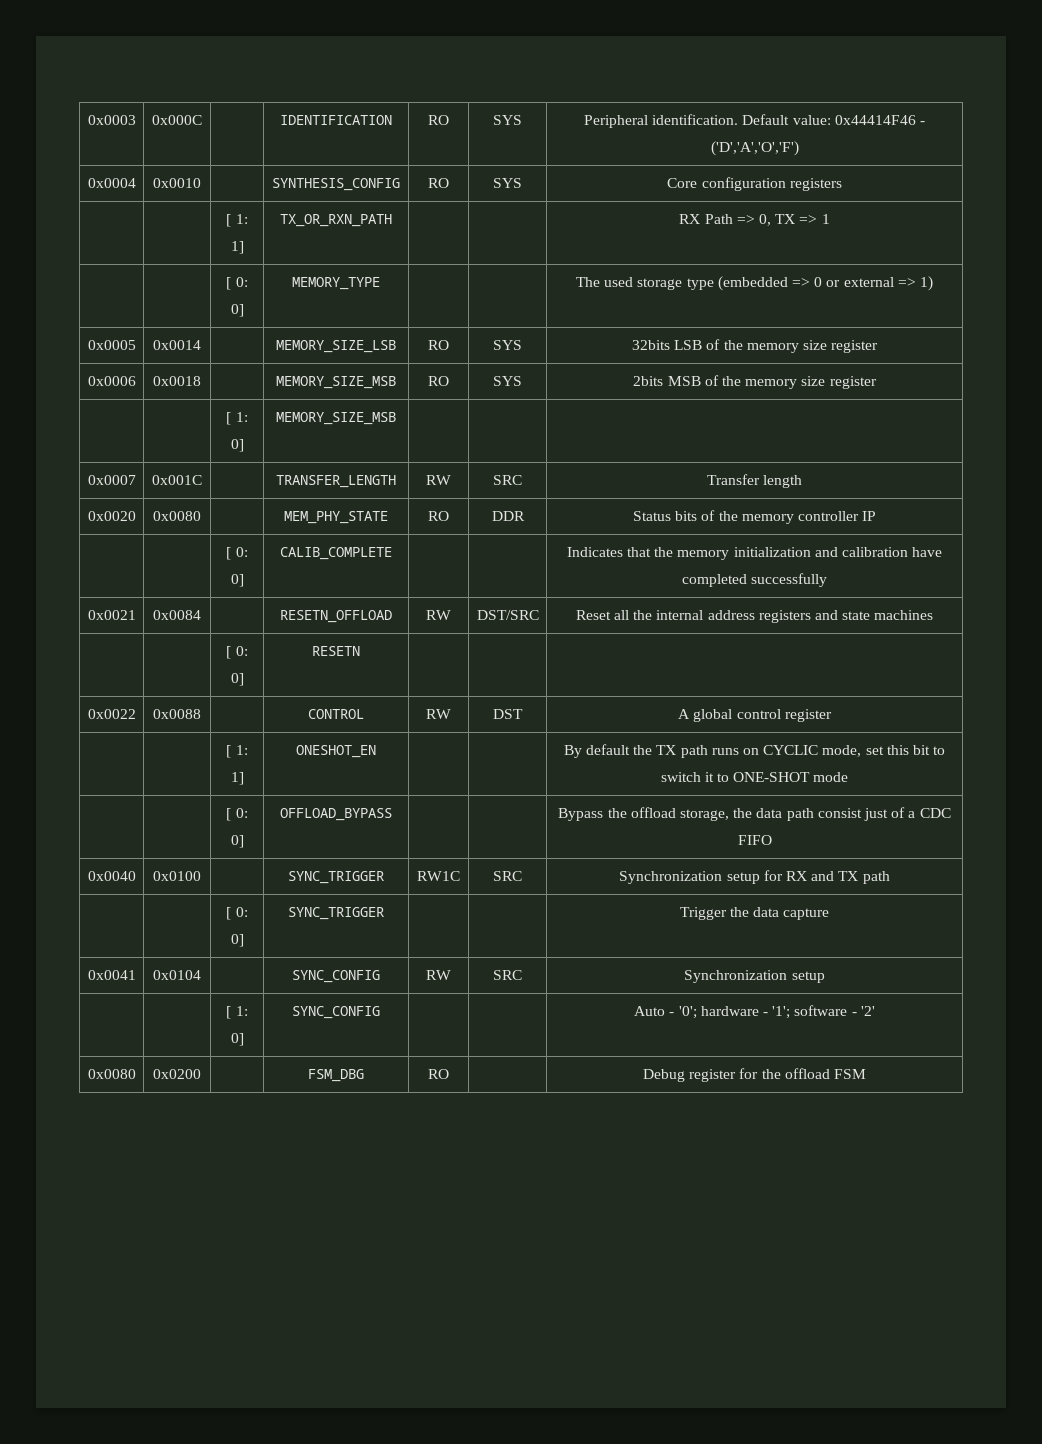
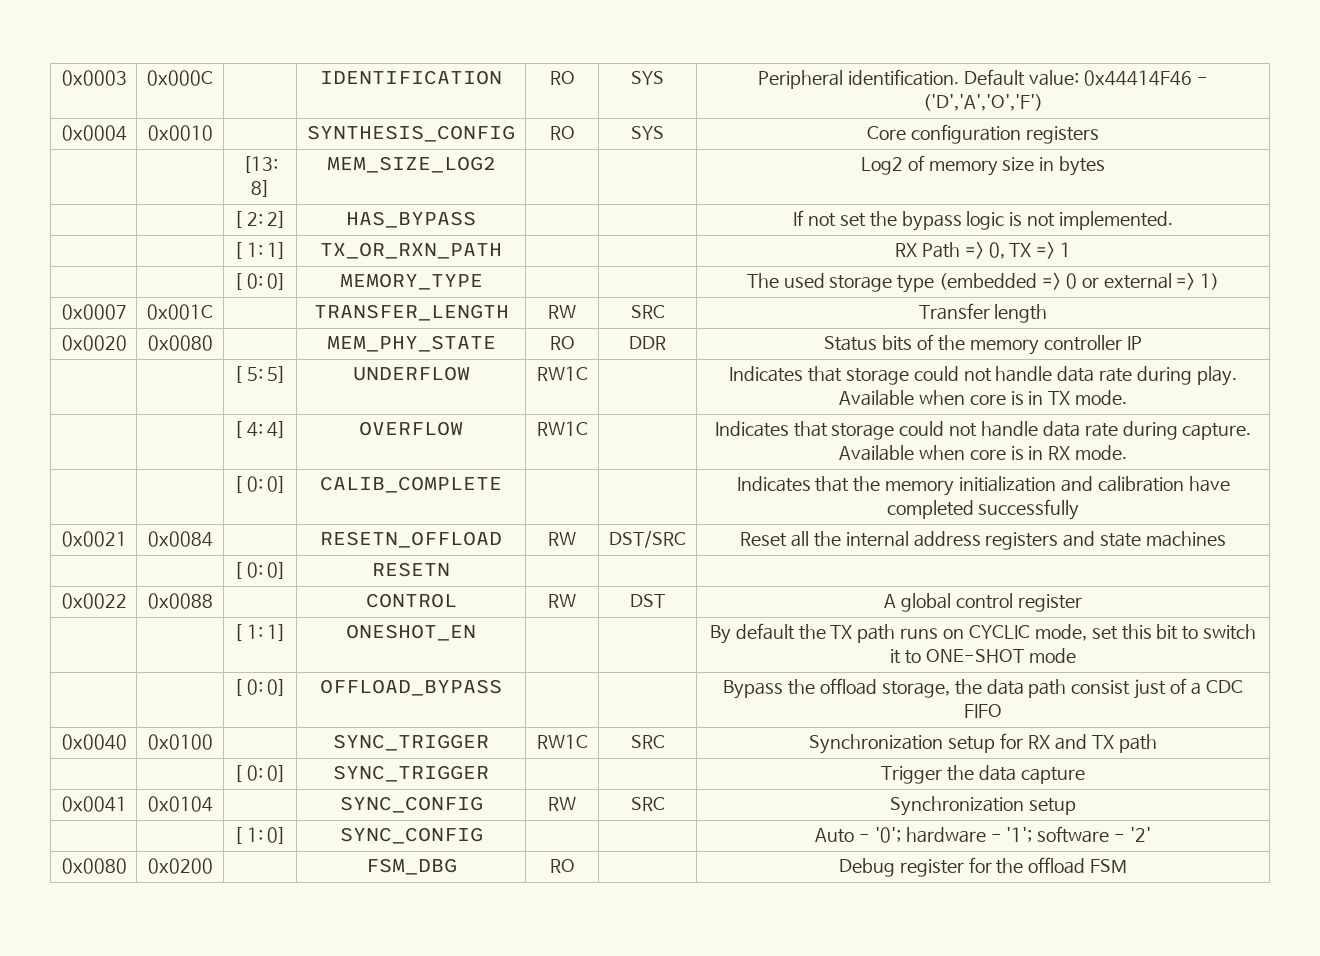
+ | | [13: 8] | MEM_SIZE_LOG2 | | | Log2 of memory size in bytes
+ | | [ 2: 2] | HAS_BYPASS | | | If not set the bypass logic is not implemented.
- 0x0005 | 0x0014 | | MEMORY_SIZE_LSB | RO | SYS | 32bits LSB of the memory size register
- 0x0006 | 0x0018 | | MEMORY_SIZE_MSB | RO | SYS | 2bits MSB of the memory size register
- | | [ 1: 0] | MEMORY_SIZE_MSB | | |
+ | | [ 5: 5] | UNDERFLOW | RW1C | | Indicates that storage could not handle data rate during play. Available when core is in TX mode.
+ | | [ 4: 4] | OVERFLOW | RW1C | | Indicates that storage could not handle data rate during capture. Available when core is in RX mode.

